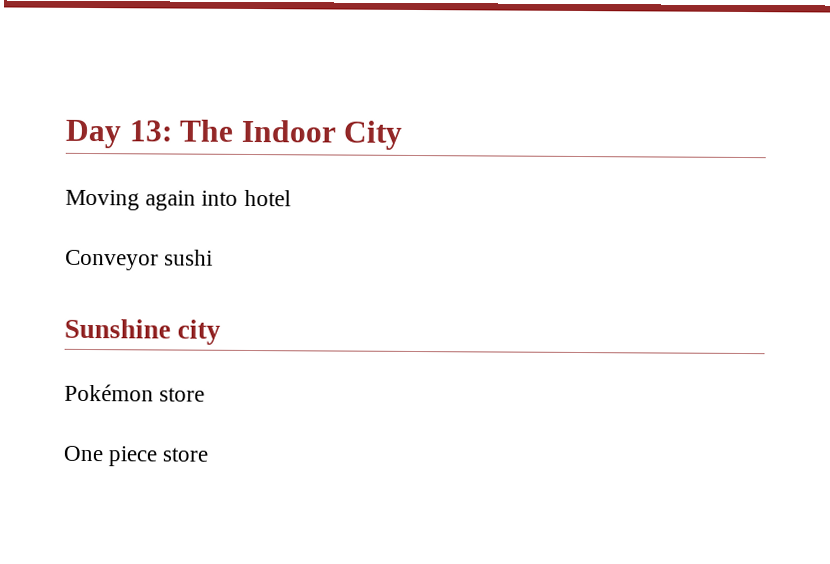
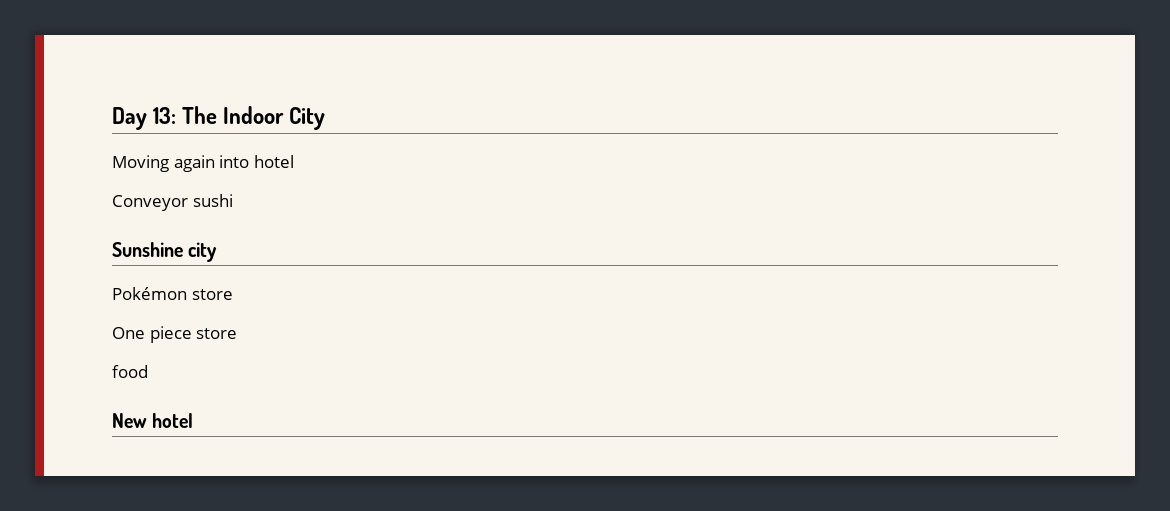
+ food
+ New hotel

